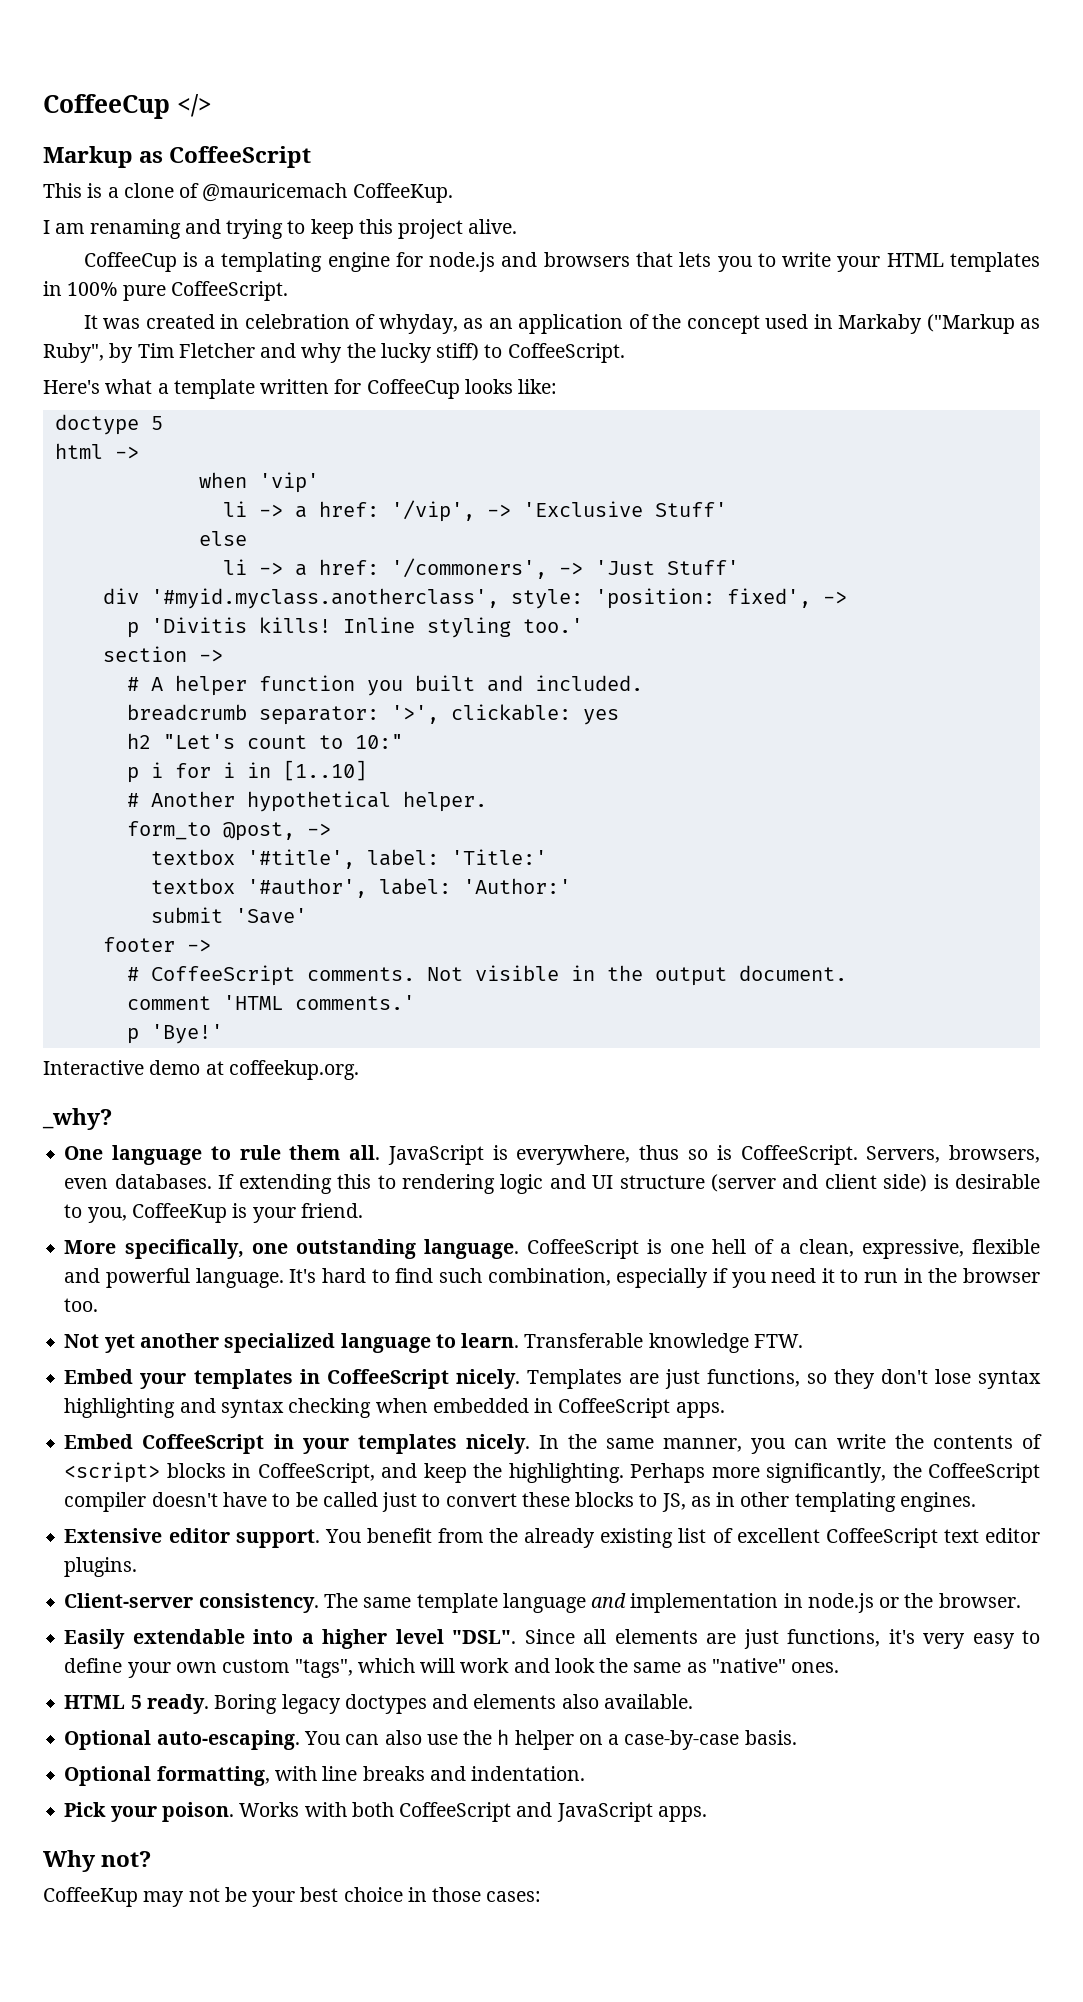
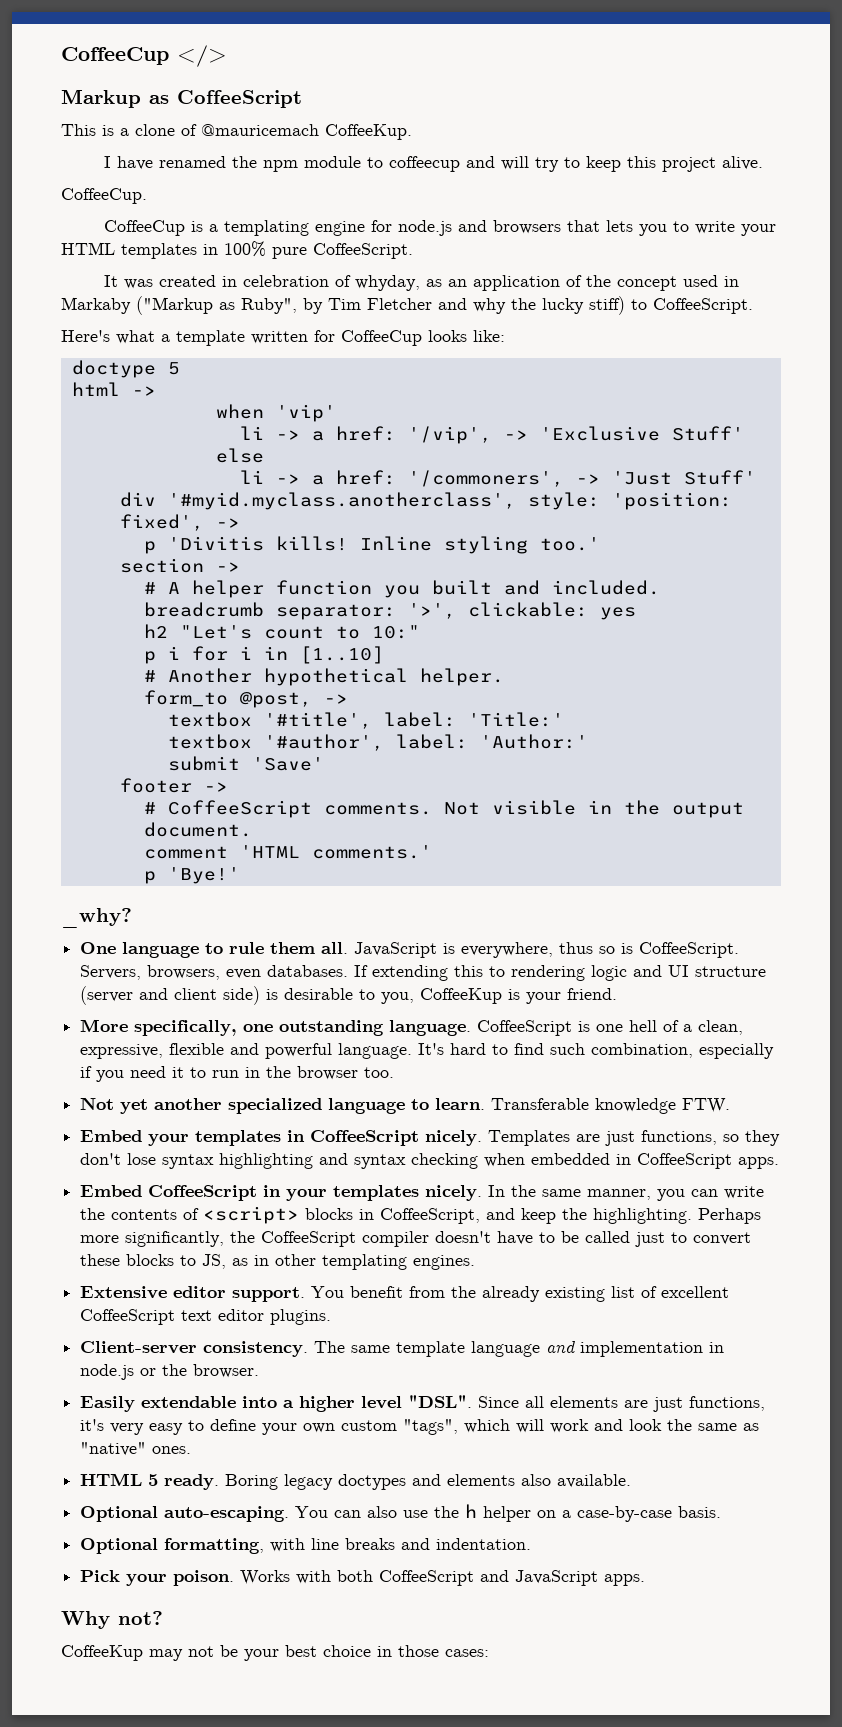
- I am renaming and trying to keep this project alive.
+ I have renamed the npm module to coffeecup and will try to keep this project alive.
+ CoffeeCup.
- Interactive demo at coffeekup.org.

